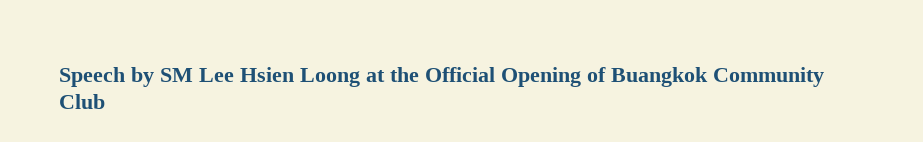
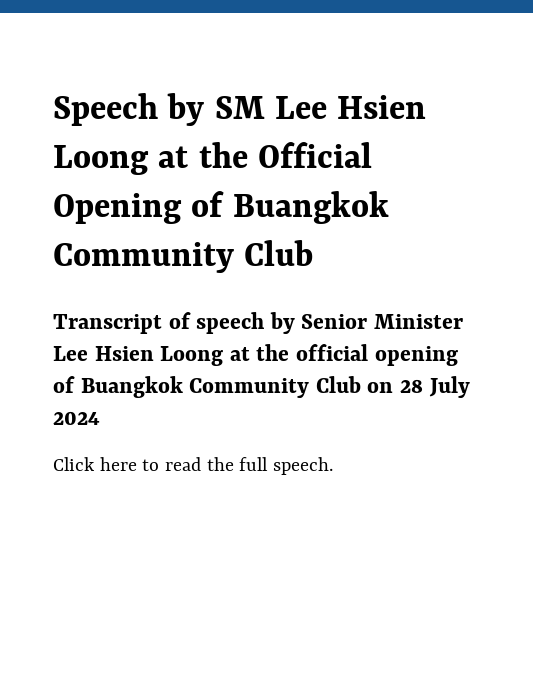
+ Transcript of speech by Senior Minister Lee Hsien Loong at the official opening of Buangkok Community Club on 28 July 2024
+ Click here to read the full speech.

